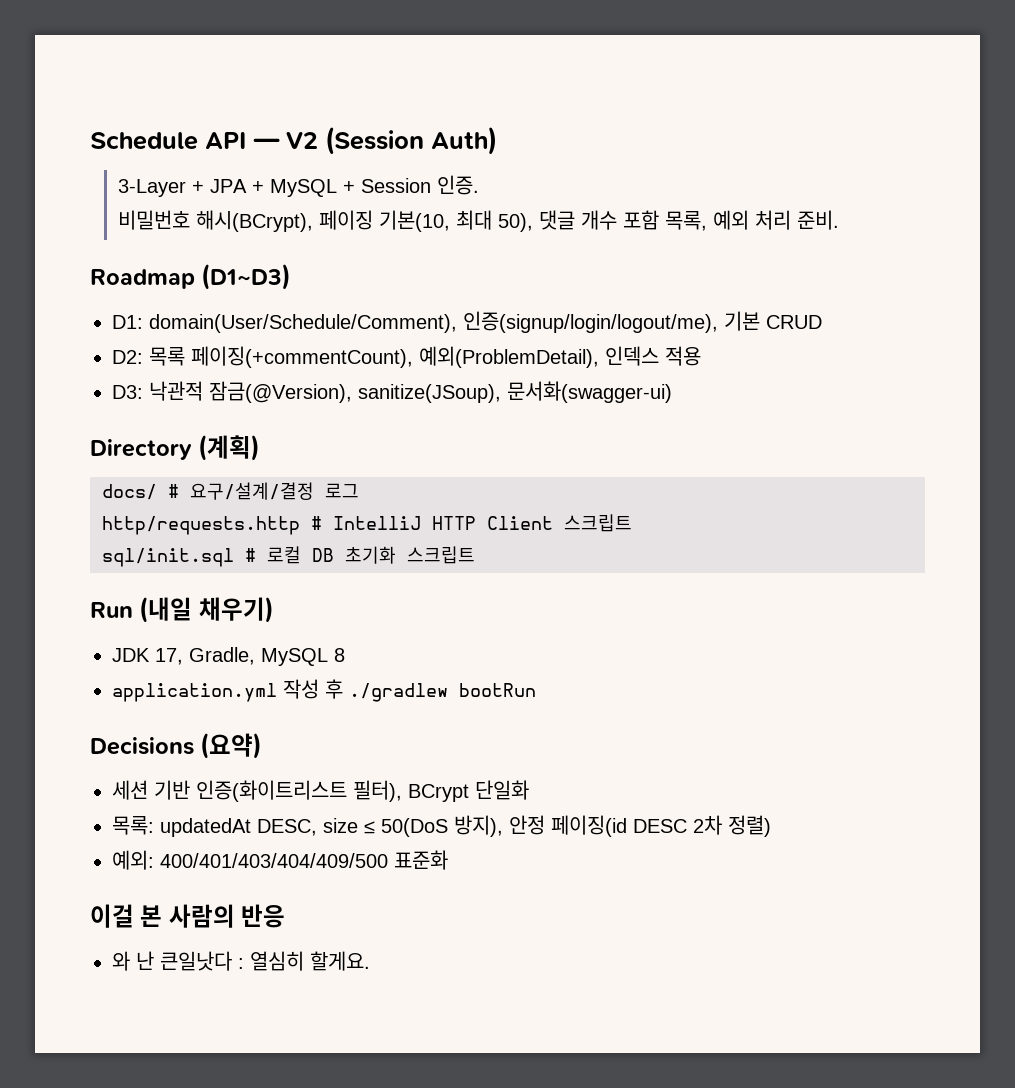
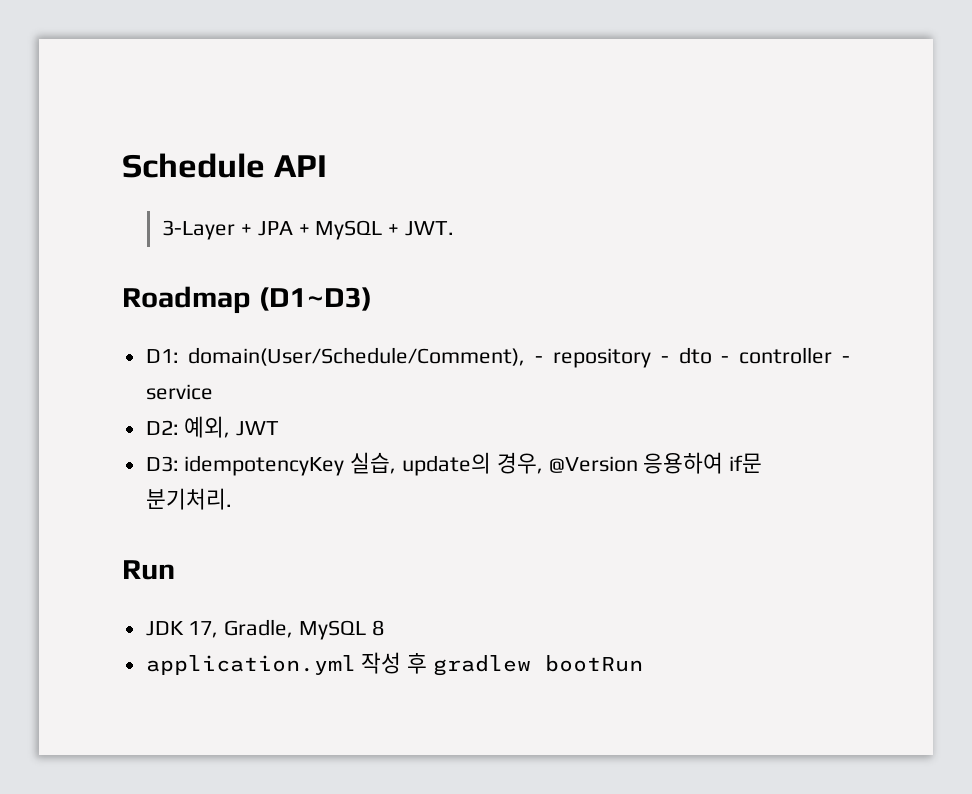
- Schedule API — V2 (Session Auth)
+ Schedule API
- 3-Layer + JPA + MySQL + Session 인증.
- 비밀번호 해시(BCrypt), 페이징 기본(10, 최대 50), 댓글 개수 포함 목록, 예외 처리 준비.
+ 3-Layer + JPA + MySQL + JWT.
  Roadmap (D1~D3)
- D1: domain(User/Schedule/Comment), 인증(signup/login/logout/me), 기본 CRUD
- D2: 목록 페이징(+commentCount), 예외(ProblemDetail), 인덱스 적용
- D3: 낙관적 잠금(@Version), sanitize(JSoup), 문서화(swagger-ui)
- Directory (계획)
- docs/ # 요구/설계/결정 로그
- http/requests.http # IntelliJ HTTP Client 스크립트
- sql/init.sql # 로컬 DB 초기화 스크립트
+ D1: domain(User/Schedule/Comment), - repository - dto - controller - service
+ D2: 예외, JWT
+ D3: idempotencyKey 실습, update의 경우, @Version 응용하여 if문 분기처리.
- Run (내일 채우기)
+ Run
- application.yml 작성 후 ./gradlew bootRun
+ application.yml 작성 후 gradlew bootRun
- Decisions (요약)
- 세션 기반 인증(화이트리스트 필터), BCrypt 단일화
- 목록: updatedAt DESC, size ≤ 50(DoS 방지), 안정 페이징(id DESC 2차 정렬)
- 예외: 400/401/403/404/409/500 표준화
- 이걸 본 사람의 반응
- 와 난 큰일낫다 : 열심히 할게요.

